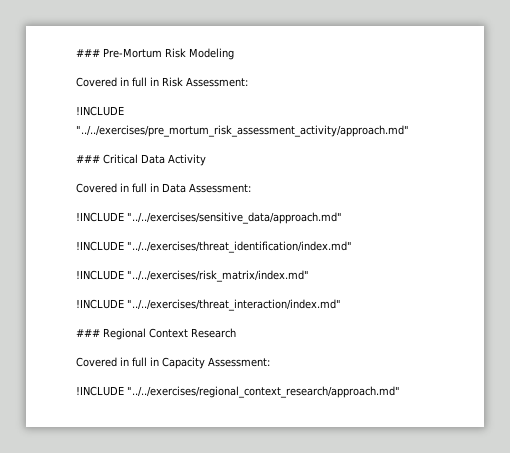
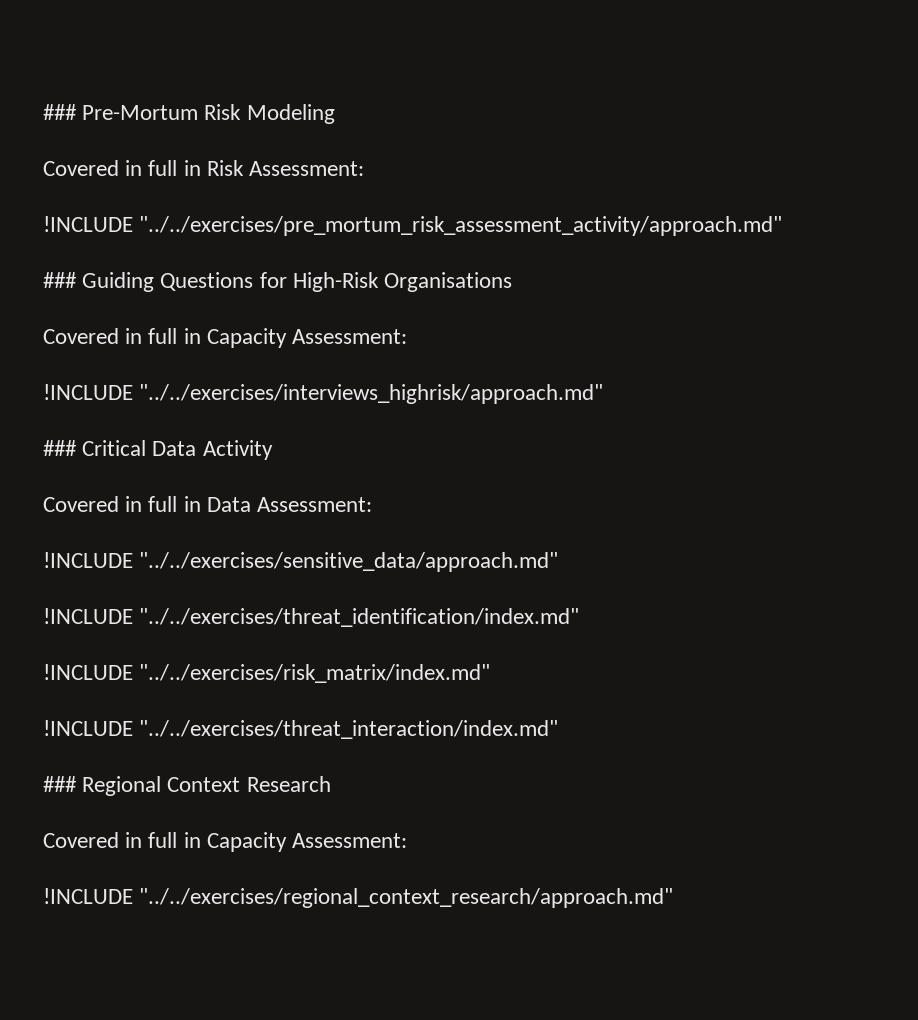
+ ### Guiding Questions for High-Risk Organisations
+ Covered in full in Capacity Assessment:
+ !INCLUDE "../../exercises/interviews_highrisk/approach.md"

